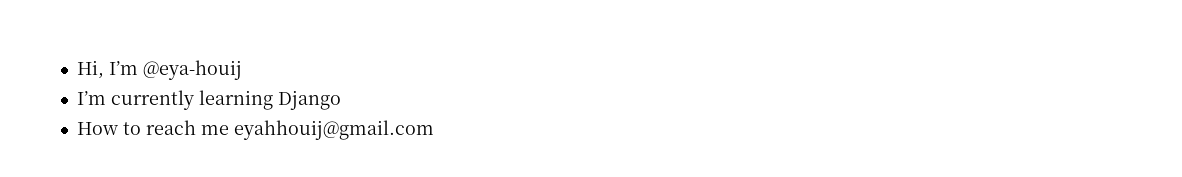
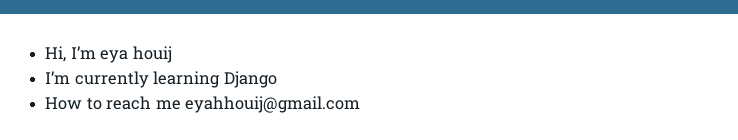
- Hi, I’m @eya-houij
+ Hi, I’m eya houij

